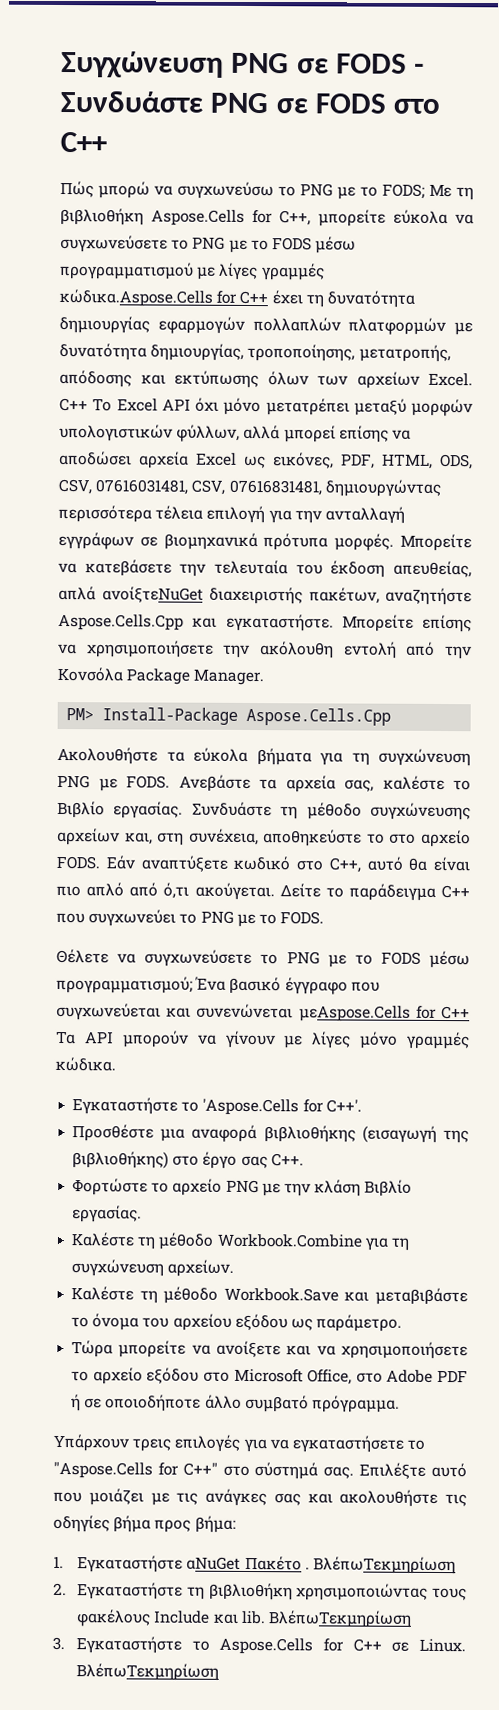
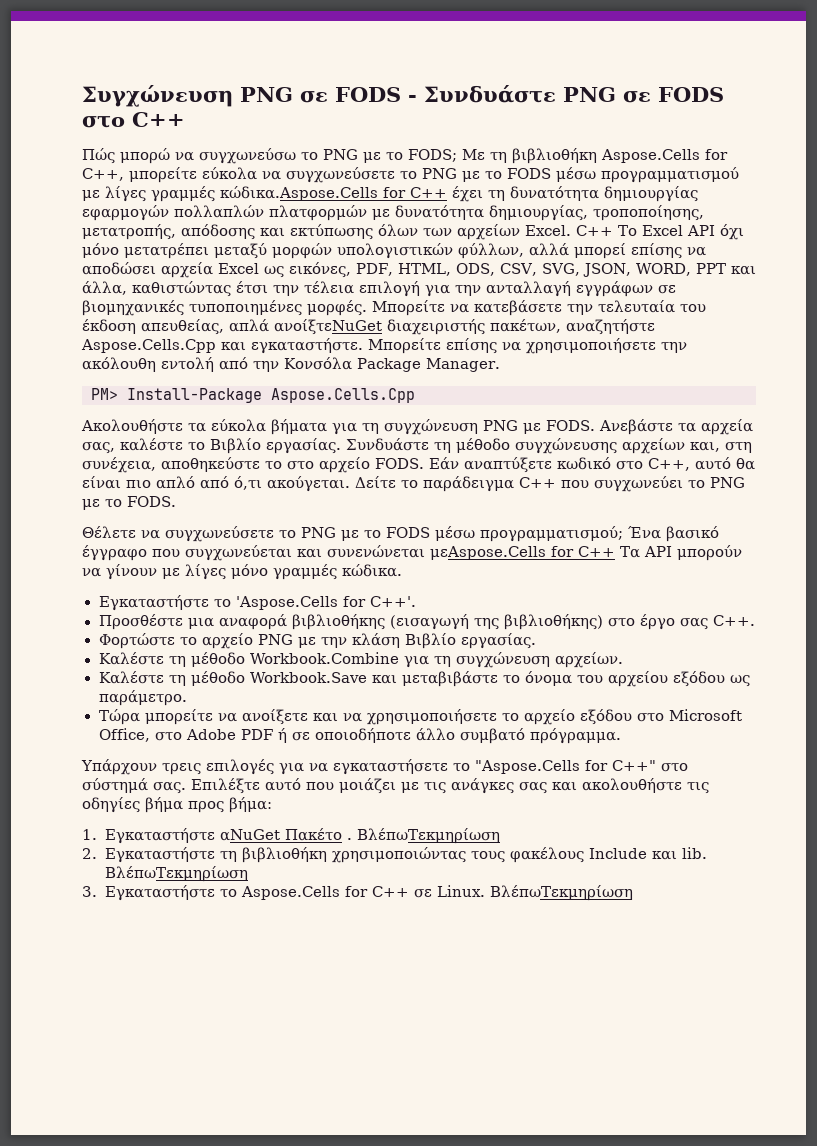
- C++ Το Excel API όχι μόνο μετατρέπει μεταξύ μορφών υπολογιστικών φύλλων, αλλά μπορεί επίσης να αποδώσει αρχεία Excel ως εικόνες, PDF, HTML, ODS, CSV, 07616031481, CSV, 07616831481, δημιουργώντας περισσότερα τέλεια επιλογή για την ανταλλαγή εγγράφων σε βιομηχανικά πρότυπα μορφές.
+ C++ Το Excel API όχι μόνο μετατρέπει μεταξύ μορφών υπολογιστικών φύλλων, αλλά μπορεί επίσης να αποδώσει αρχεία Excel ως εικόνες, PDF, HTML, ODS, CSV, SVG, JSON, WORD, PPT και άλλα, καθιστώντας έτσι την τέλεια επιλογή για την ανταλλαγή εγγράφων σε βιομηχανικές τυποποιημένες μορφές.

